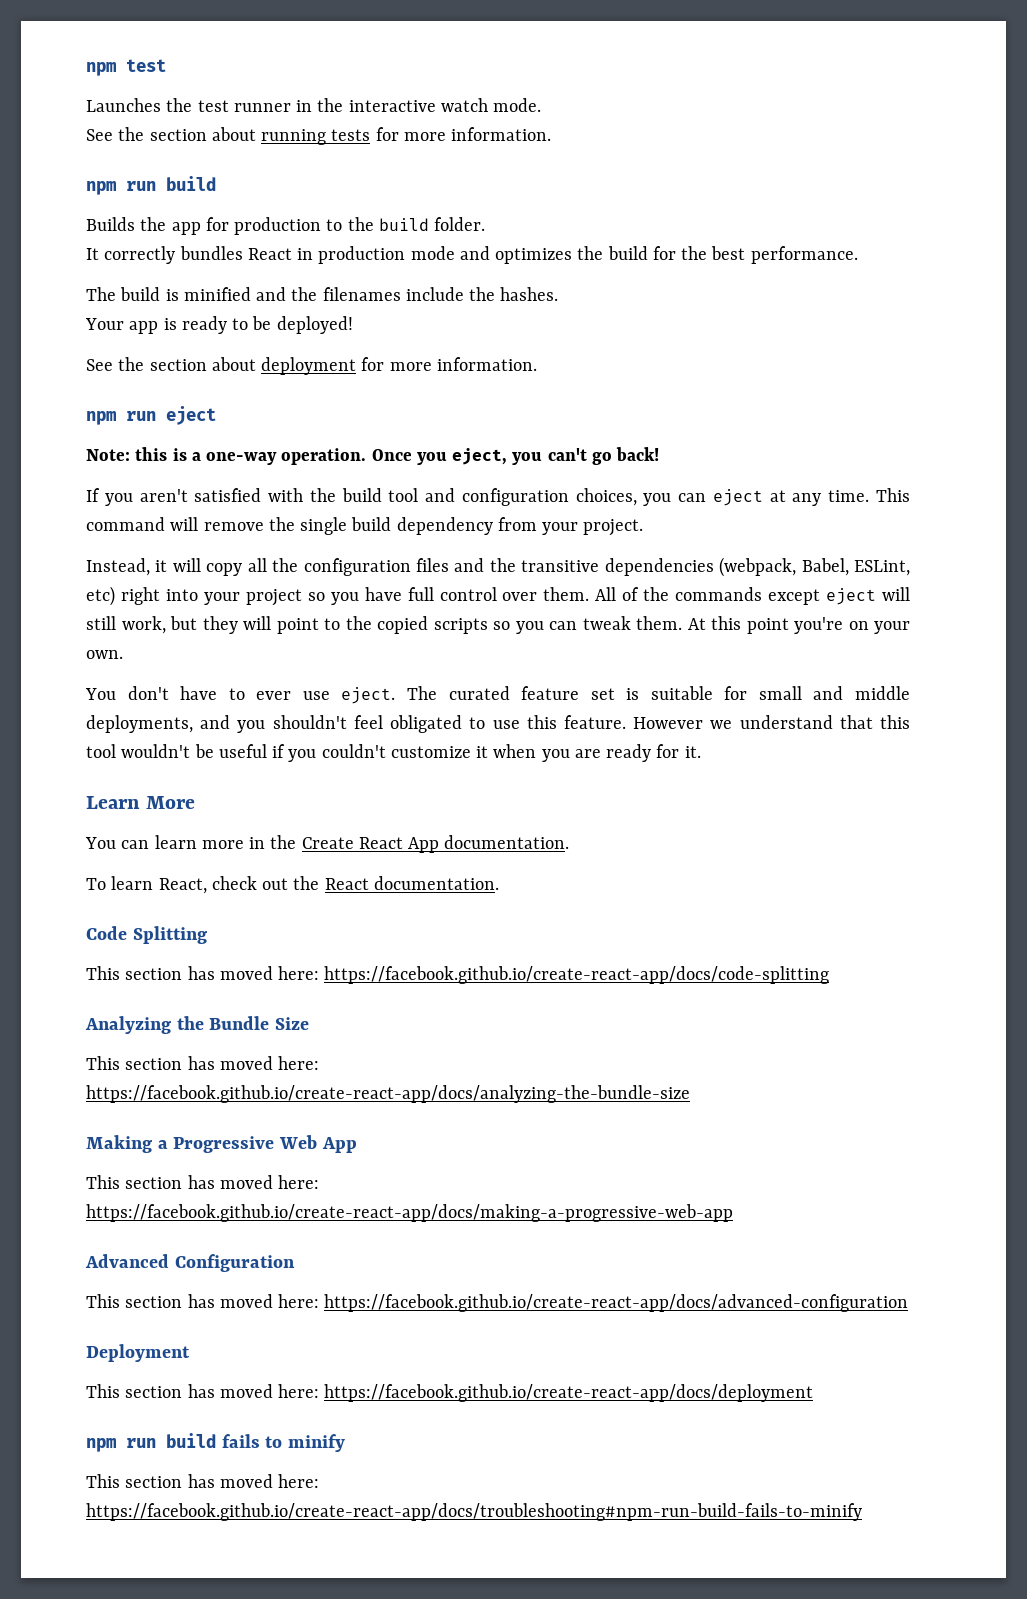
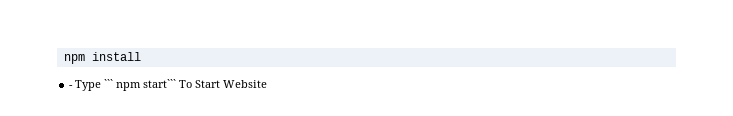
- npm test
- Launches the test runner in the interactive watch mode.
- See the section about running tests for more information.
- npm run build
- Builds the app for production to the build folder.
- It correctly bundles React in production mode and optimizes the build for the best performance.
- The build is minified and the filenames include the hashes.
- Your app is ready to be deployed!
- See the section about deployment for more information.
- npm run eject
- Note: this is a one-way operation. Once you eject, you can't go back!
- If you aren't satisfied with the build tool and configuration choices, you can eject at any time. This command will remove the single build dependency from your project.
- Instead, it will copy all the configuration files and the transitive dependencies (webpack, Babel, ESLint, etc) right into your project so you have full control over them. All of the commands except eject will still work, but they will point to the copied scripts so you can tweak them. At this point you're on your own.
- You don't have to ever use eject. The curated feature set is suitable for small and middle deployments, and you shouldn't feel obligated to use this feature. However we understand that this tool wouldn't be useful if you couldn't customize it when you are ready for it.
- Learn More
- You can learn more in the Create React App documentation.
- To learn React, check out the React documentation.
- Code Splitting
- This section has moved here: https://facebook.github.io/create-react-app/docs/code-splitting
- Analyzing the Bundle Size
- This section has moved here: https://facebook.github.io/create-react-app/docs/analyzing-the-bundle-size
- Making a Progressive Web App
- This section has moved here: https://facebook.github.io/create-react-app/docs/making-a-progressive-web-app
- Advanced Configuration
- This section has moved here: https://facebook.github.io/create-react-app/docs/advanced-configuration
- Deployment
- This section has moved here: https://facebook.github.io/create-react-app/docs/deployment
- npm run build fails to minify
- This section has moved here: https://facebook.github.io/create-react-app/docs/troubleshooting#npm-run-build-fails-to-minify
+ npm install
+ - Type ``` npm start``` To Start Website

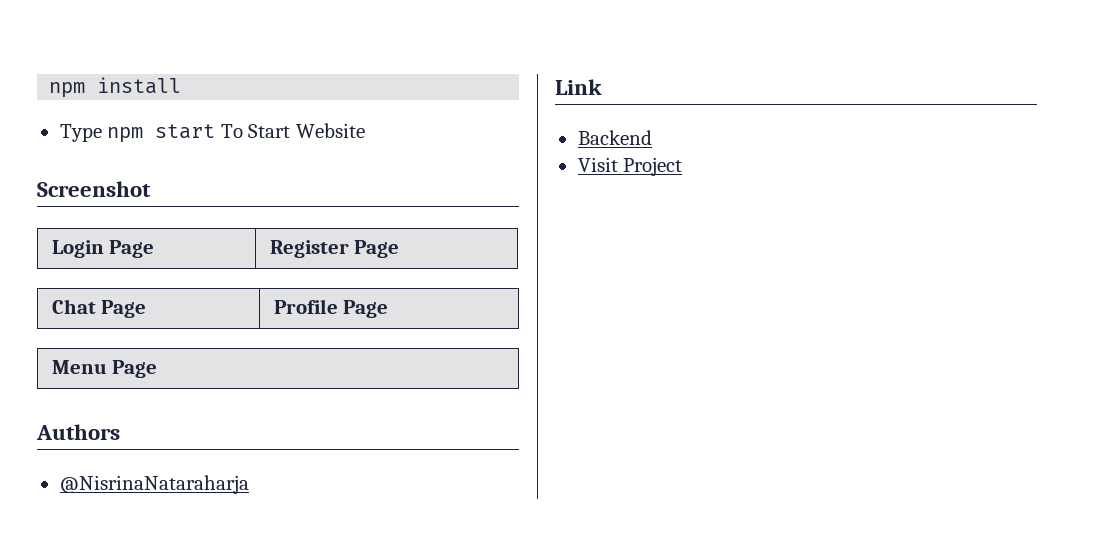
- - Type ``` npm start``` To Start Website
+ Type npm start To Start Website
+ Screenshot
+ Login Page | Register Page
+ Chat Page | Profile Page
+ Menu Page
+ Authors
+ @NisrinaNataraharja
+ Link
+ Backend
+ Visit Project

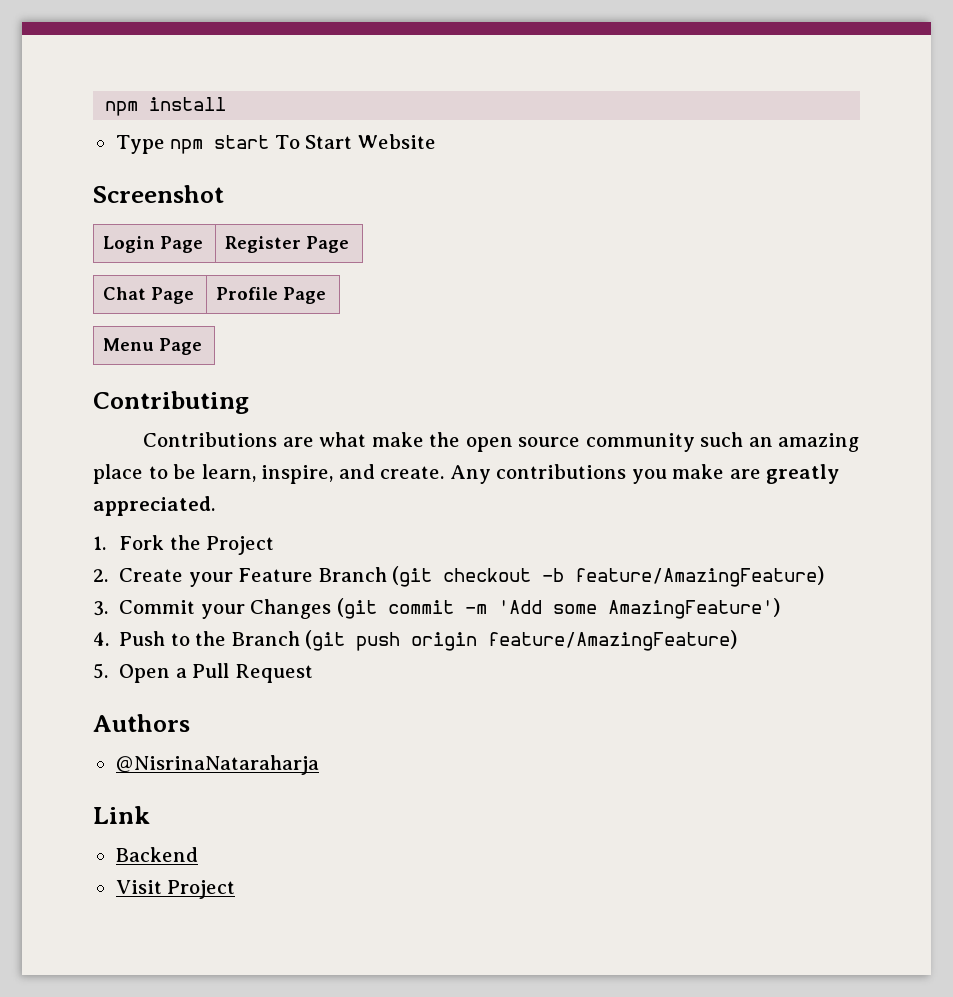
+ Contributing
+ Contributions are what make the open source community such an amazing place to be learn, inspire, and create. Any contributions you make are greatly appreciated.
+ 1. Fork the Project
+ 2. Create your Feature Branch (git checkout -b feature/AmazingFeature)
+ 3. Commit your Changes (git commit -m 'Add some AmazingFeature')
+ 4. Push to the Branch (git push origin feature/AmazingFeature)
+ 5. Open a Pull Request

